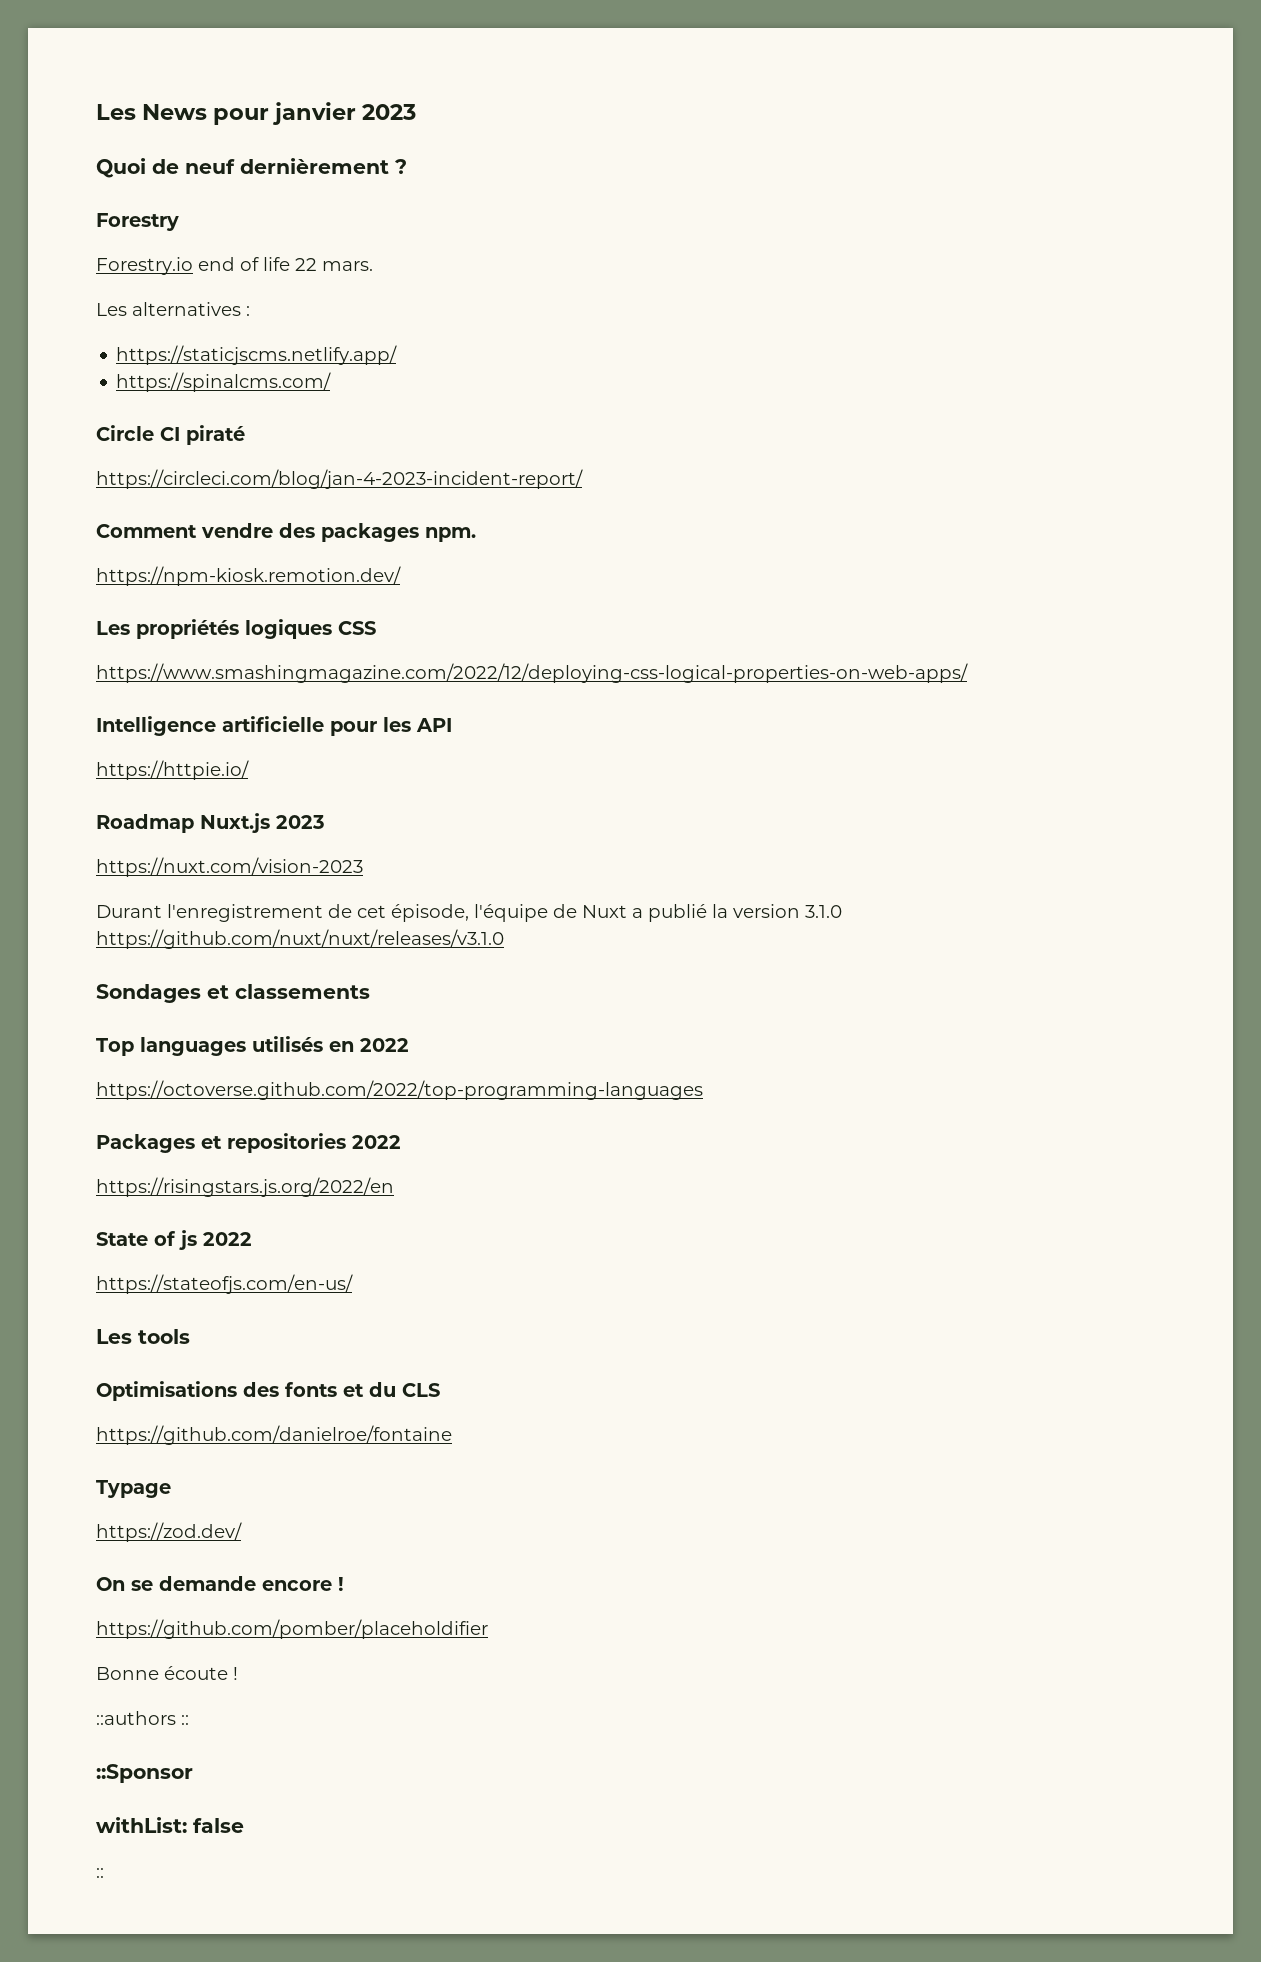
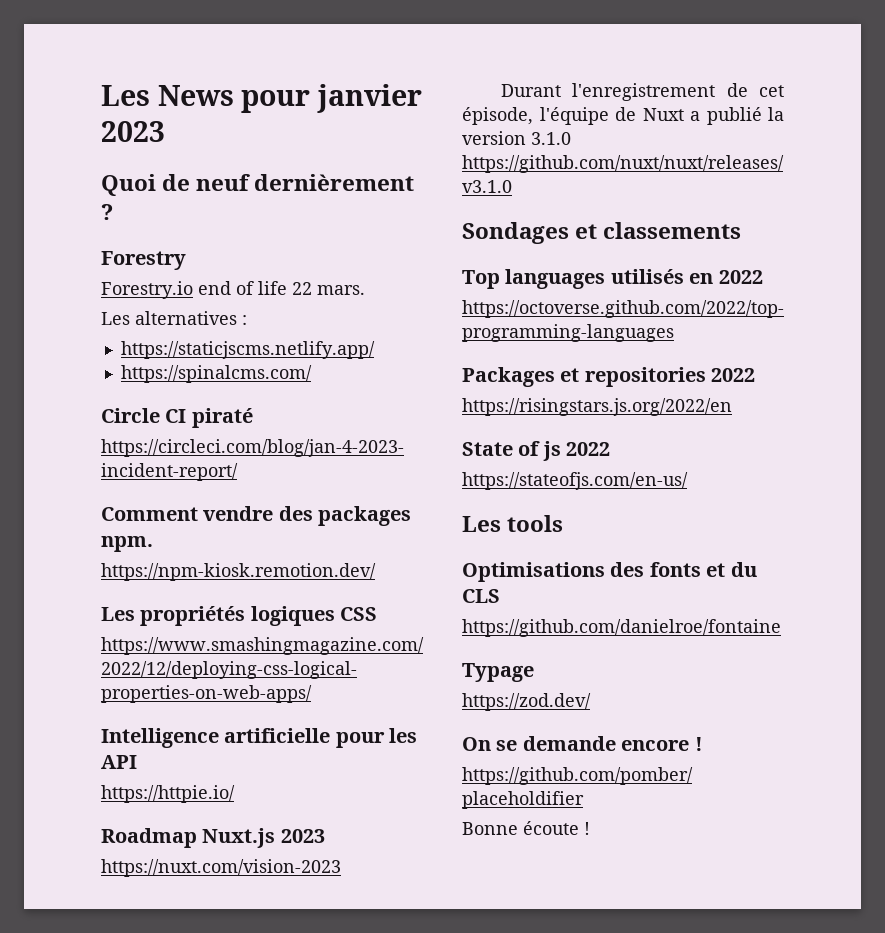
- ::authors ::
- ::Sponsor
- withList: false
- ::

